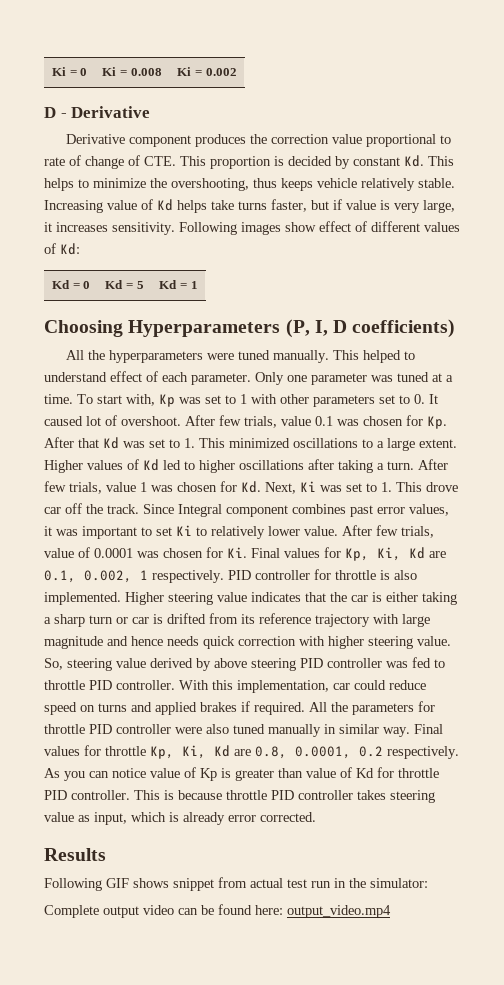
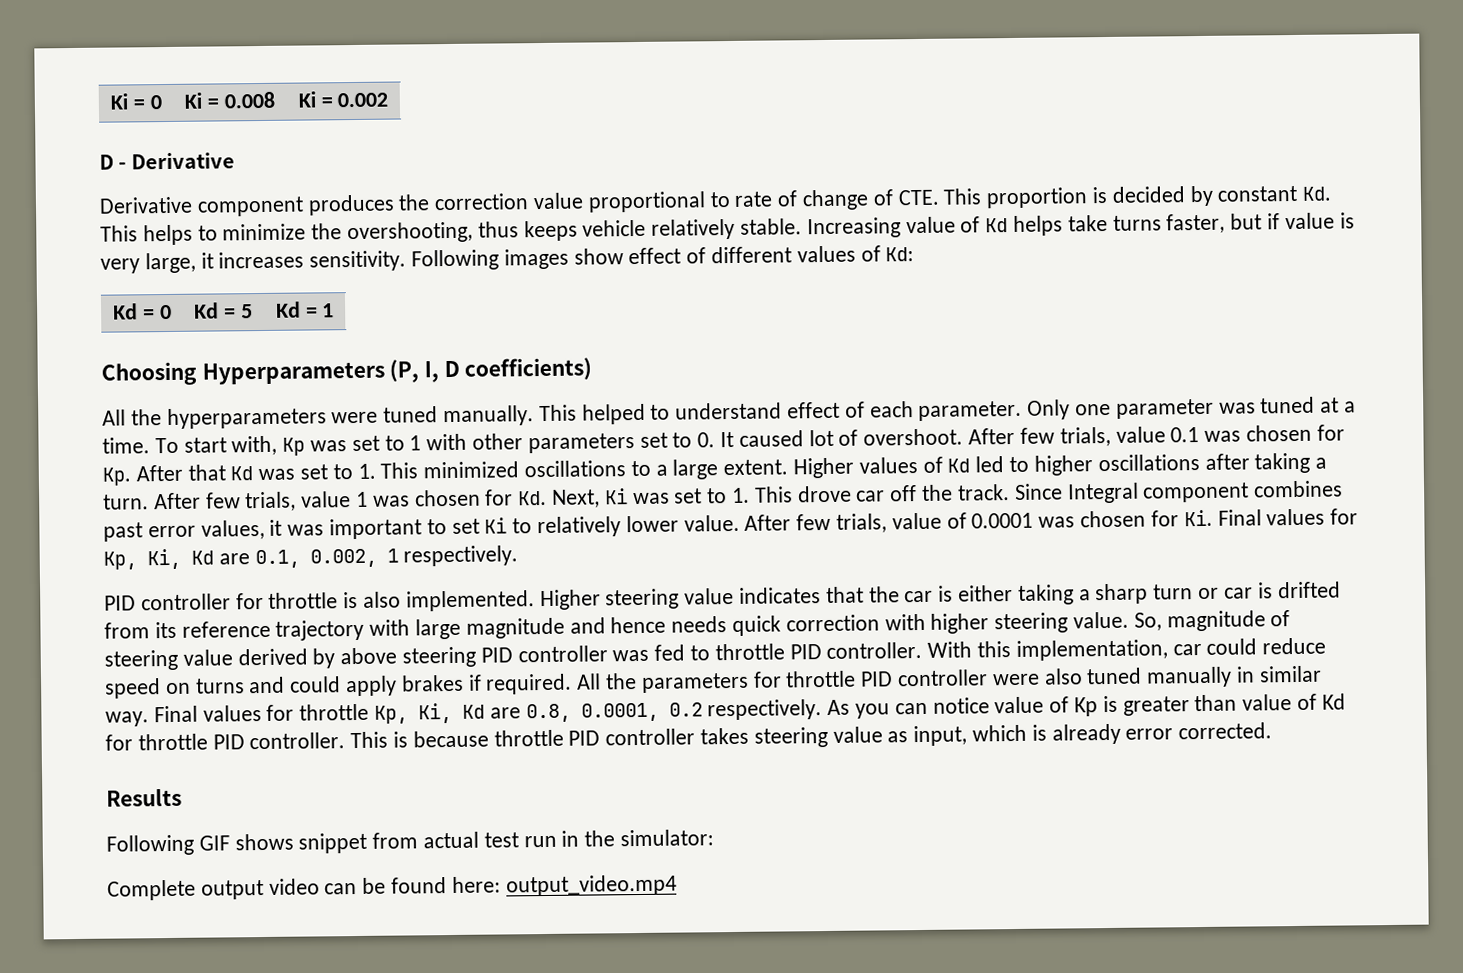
- After few trials, value of 0.0001 was chosen for Ki. Final values for Kp, Ki, Kd are 0.1, 0.002, 1 respectively. PID controller for throttle is also implemented.
+ After few trials, value of 0.0001 was chosen for Ki. Final values for Kp, Ki, Kd are 0.1, 0.002, 1 respectively.
+ PID controller for throttle is also implemented.
- So, steering value derived by above steering PID controller was fed to throttle PID controller.
+ So, magnitude of steering value derived by above steering PID controller was fed to throttle PID controller.
- With this implementation, car could reduce speed on turns and applied brakes if required.
+ With this implementation, car could reduce speed on turns and could apply brakes if required.

